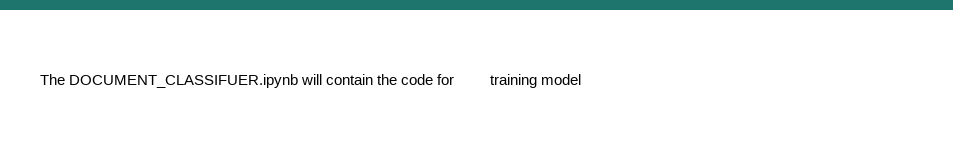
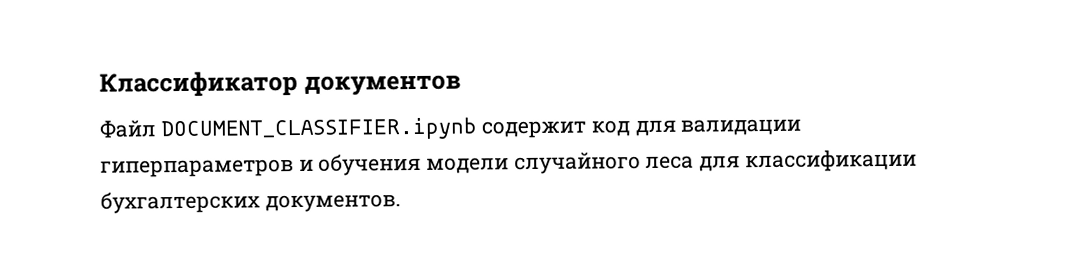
- The DOCUMENT_CLASSIFUER.ipynb will contain the code for training model
+ Классификатор документов
+ Файл DOCUMENT_CLASSIFIER.ipynb содержит код для валидации гиперпараметров и обучения модели случайного леса для классификации бухгалтерских документов.

